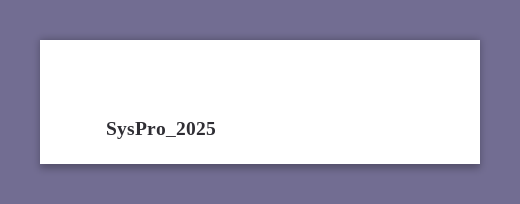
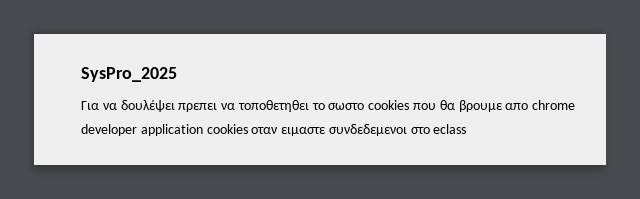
+ Για να δουλέψει πρεπει να τοποθετηθει το σωστο cookies που θα βρουμε απο chrome developer application cookies οταν ειμαστε συνδεδεμενοι στο eclass

